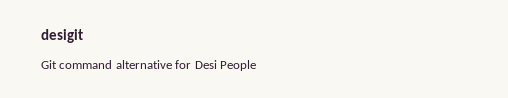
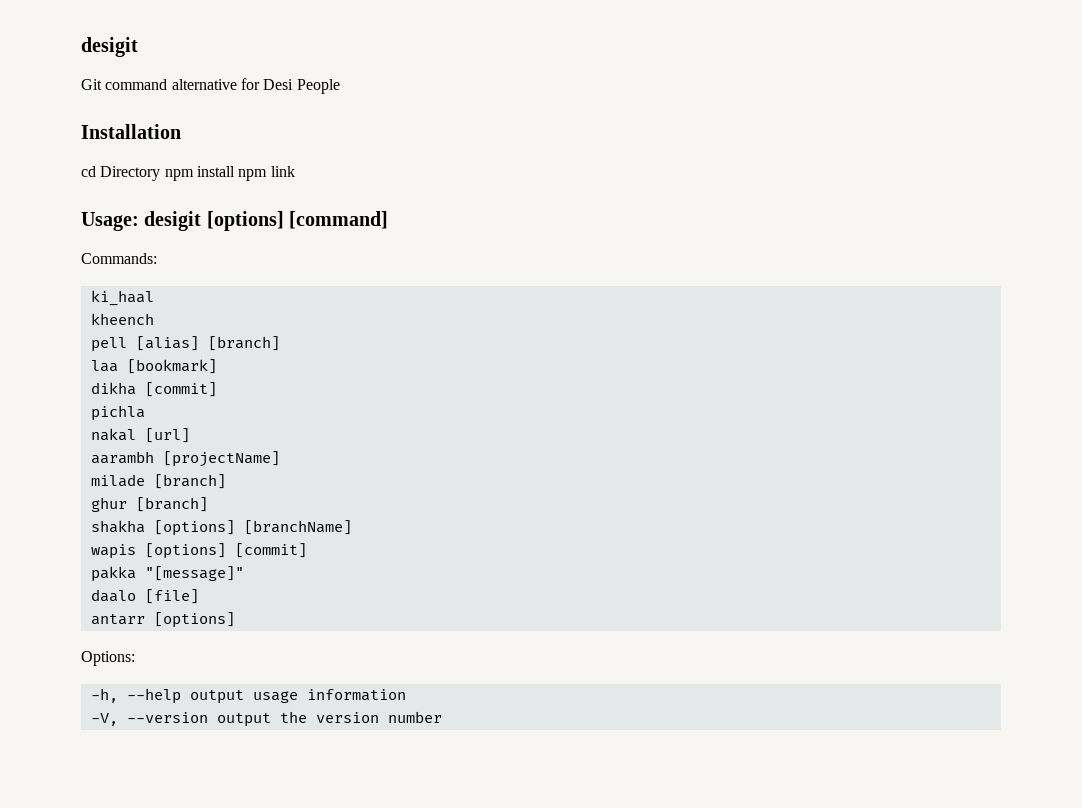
+ Installation
+ cd Directory npm install npm link
+ Usage: desigit [options] [command]
+ Commands:
+ ki_haal
+ kheench
+ pell [alias] [branch]
+ laa [bookmark]
+ dikha [commit]
+ pichla
+ nakal [url]
+ aarambh [projectName]
+ milade [branch]
+ ghur [branch]
+ shakha [options] [branchName]
+ wapis [options] [commit]
+ pakka "[message]"
+ daalo [file]
+ antarr [options]
+ Options:
+ -h, --help output usage information
+ -V, --version output the version number

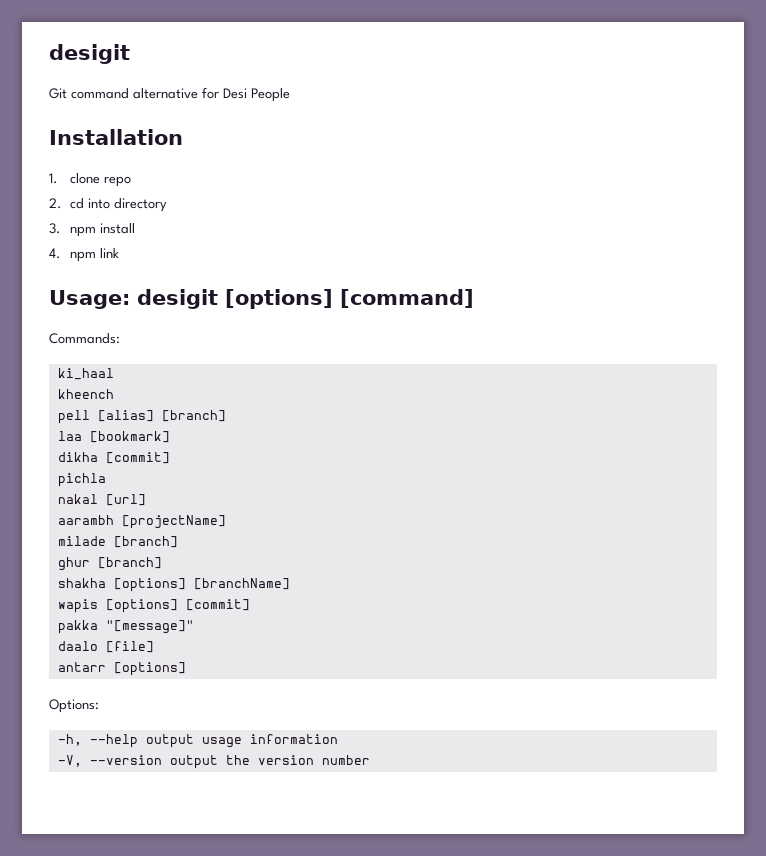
- cd Directory npm install npm link
+ 1. clone repo
+ 2. cd into directory
+ 3. npm install
+ 4. npm link

